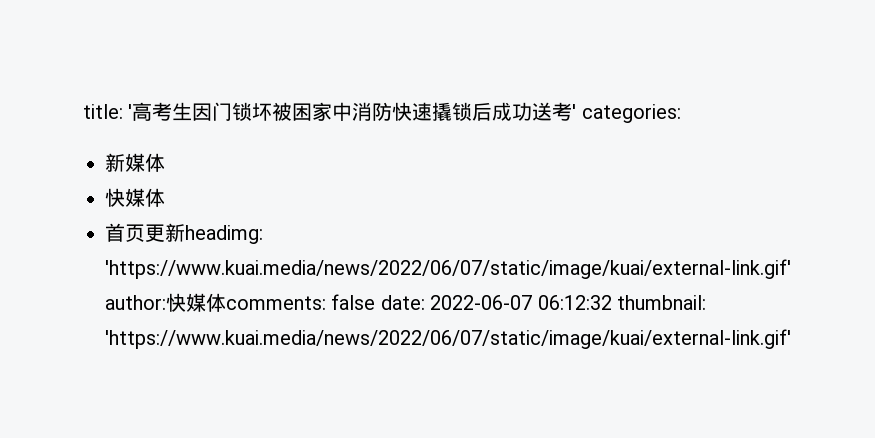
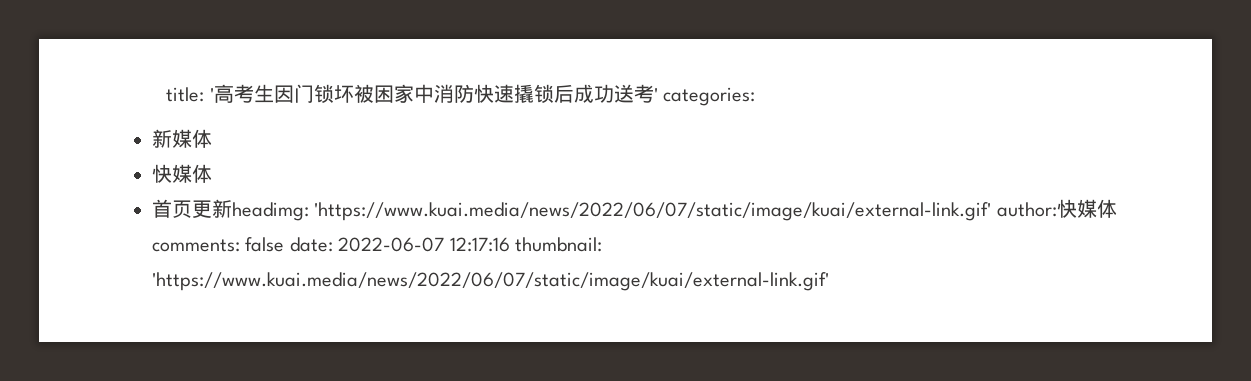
- 首页更新headimg: 'https://www.kuai.media/news/2022/06/07/static/image/kuai/external-link.gif' author:快媒体comments: false date: 2022-06-07 06:12:32 thumbnail: 'https://www.kuai.media/news/2022/06/07/static/image/kuai/external-link.gif'
+ 首页更新headimg: 'https://www.kuai.media/news/2022/06/07/static/image/kuai/external-link.gif' author:快媒体comments: false date: 2022-06-07 12:17:16 thumbnail: 'https://www.kuai.media/news/2022/06/07/static/image/kuai/external-link.gif'

